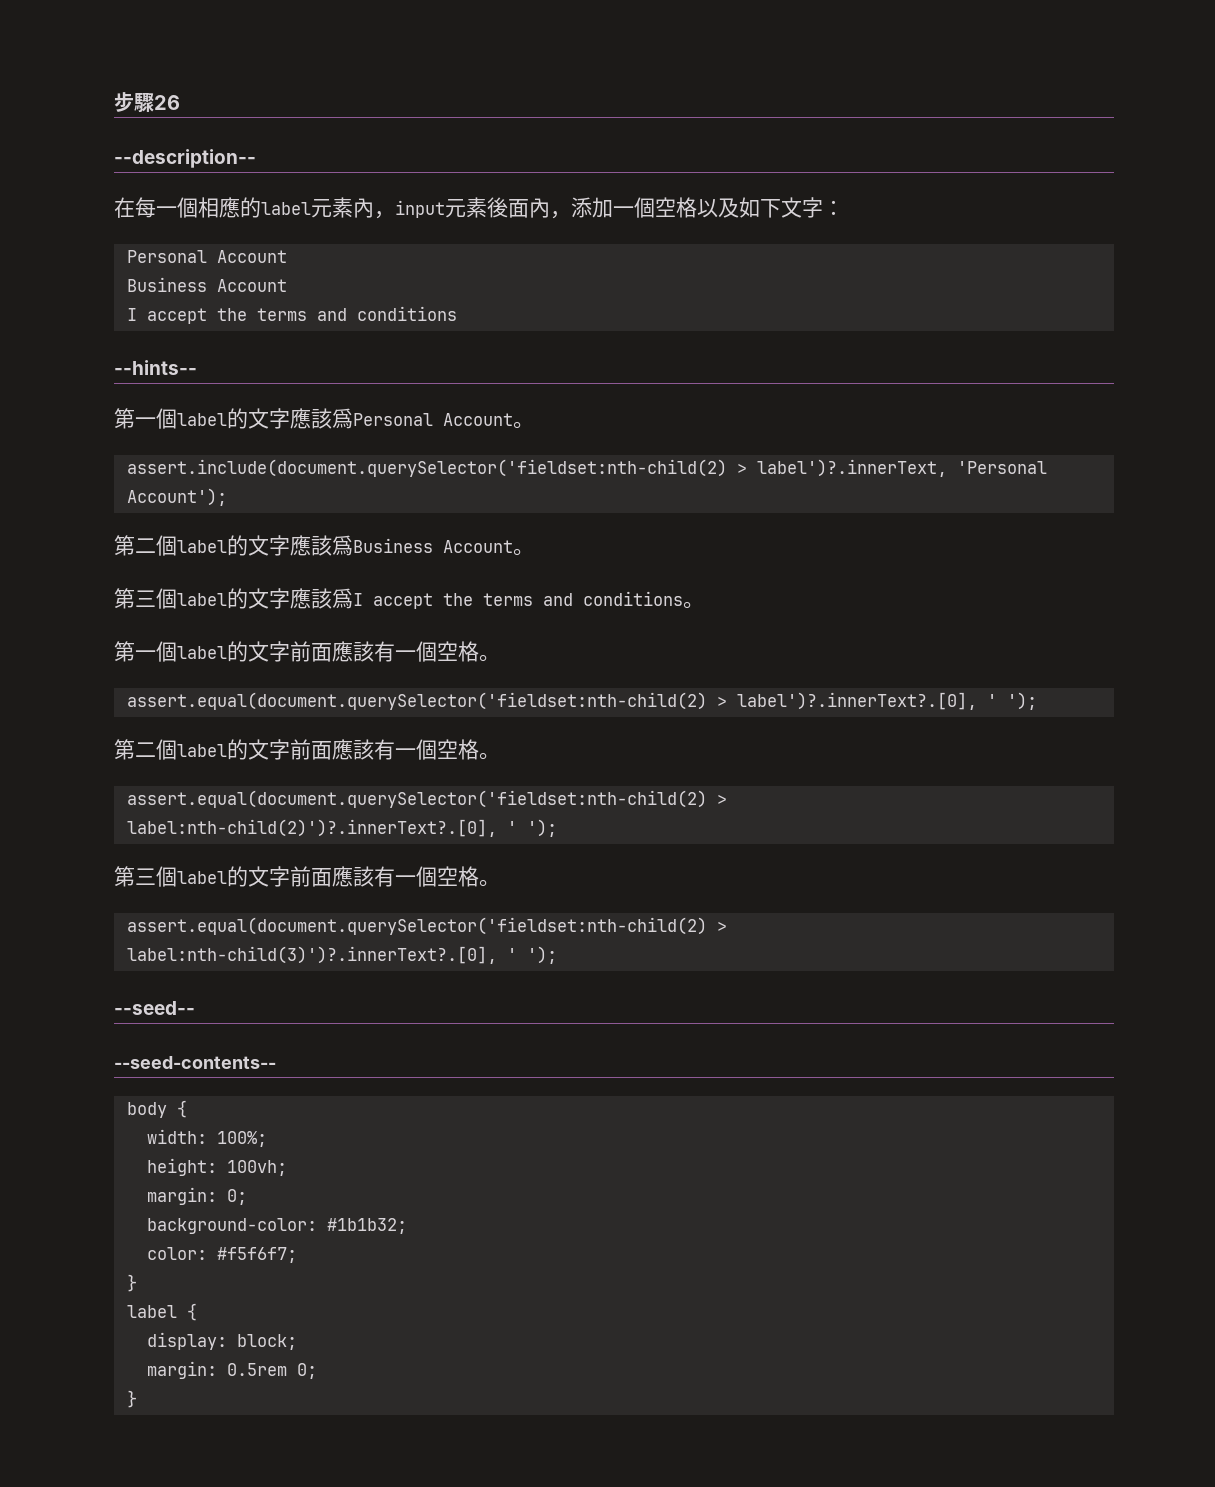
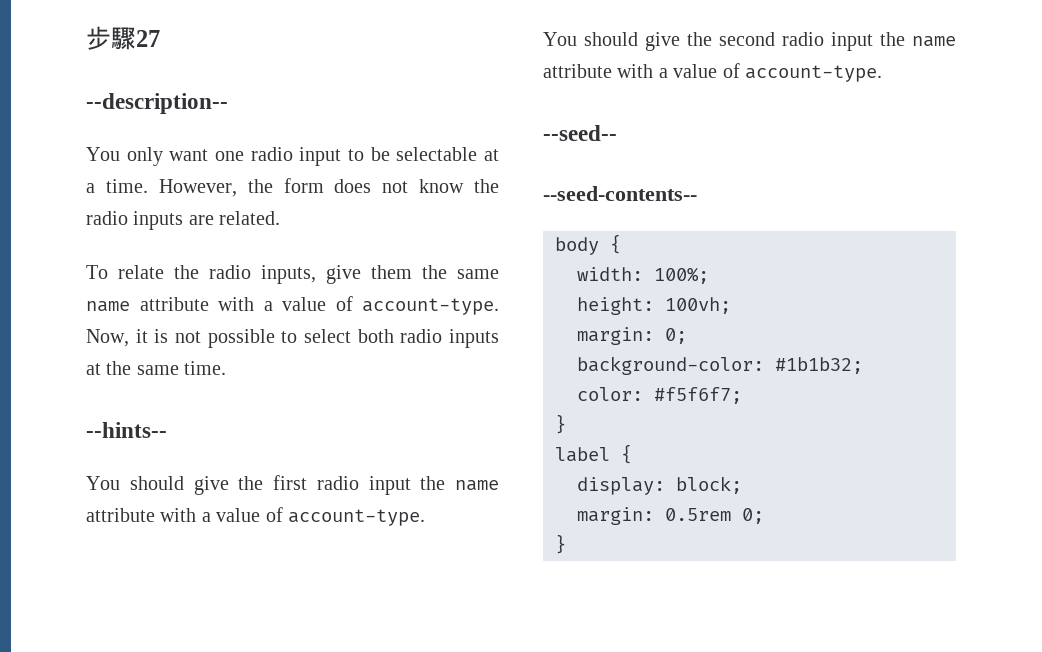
- 步驟26
+ 步驟27
- 在每一個相應的label元素內，input元素後面內，添加一個空格以及如下文字：
- Personal Account
- Business Account
- I accept the terms and conditions
+ You only want one radio input to be selectable at a time. However, the form does not know the radio inputs are related.
+ To relate the radio inputs, give them the same name attribute with a value of account-type. Now, it is not possible to select both radio inputs at the same time.
  --hints--
- 第一個label的文字應該爲Personal Account。
- assert.include(document.querySelector('fieldset:nth-child(2) > label')?.innerText, 'Personal Account');
- 第二個label的文字應該爲Business Account。
- 第三個label的文字應該爲I accept the terms and conditions。
- 第一個label的文字前面應該有一個空格。
- assert.equal(document.querySelector('fieldset:nth-child(2) > label')?.innerText?.[0], ' ');
- 第二個label的文字前面應該有一個空格。
- assert.equal(document.querySelector('fieldset:nth-child(2) > label:nth-child(2)')?.innerText?.[0], ' ');
- 第三個label的文字前面應該有一個空格。
- assert.equal(document.querySelector('fieldset:nth-child(2) > label:nth-child(3)')?.innerText?.[0], ' ');
+ You should give the first radio input the name attribute with a value of account-type.
+ You should give the second radio input the name attribute with a value of account-type.

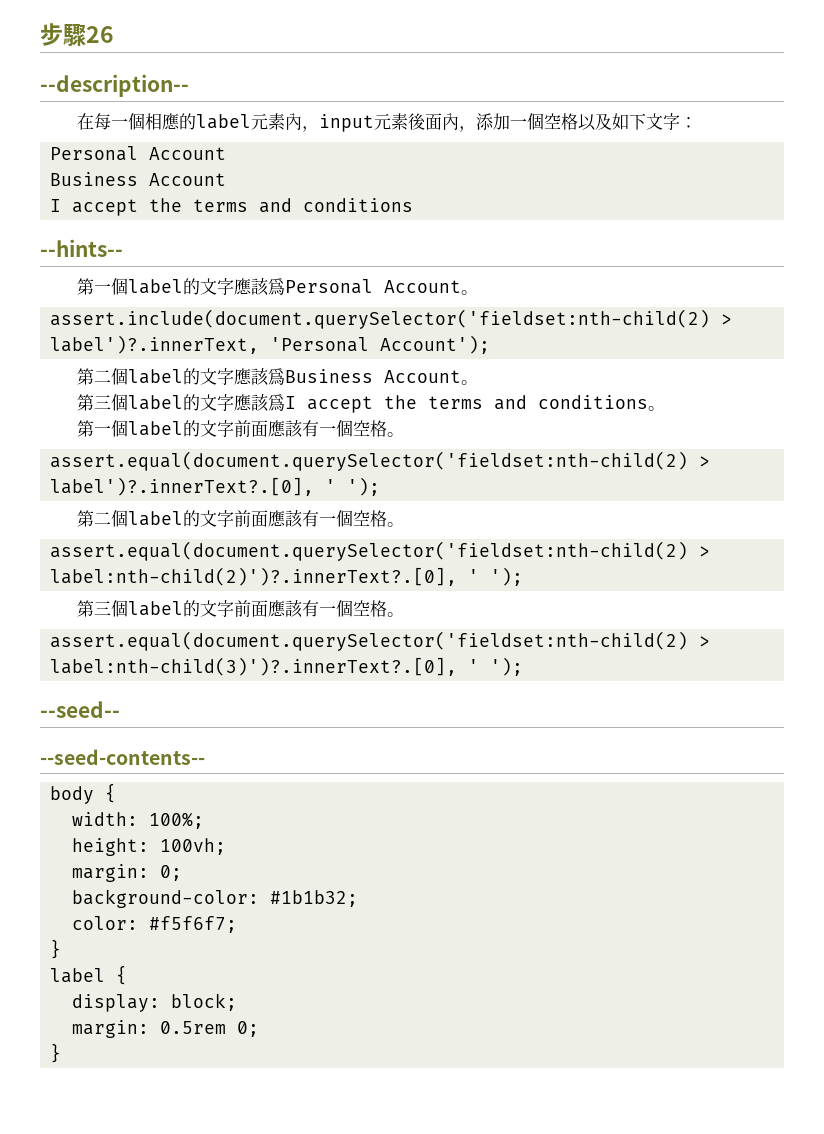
- 步驟27
+ 步驟26
- You only want one radio input to be selectable at a time. However, the form does not know the radio inputs are related.
- To relate the radio inputs, give them the same name attribute with a value of account-type. Now, it is not possible to select both radio inputs at the same time.
+ 在每一個相應的label元素內，input元素後面內，添加一個空格以及如下文字：
+ Personal Account
+ Business Account
+ I accept the terms and conditions
  --hints--
- You should give the first radio input the name attribute with a value of account-type.
- You should give the second radio input the name attribute with a value of account-type.
+ 第一個label的文字應該爲Personal Account。
+ assert.include(document.querySelector('fieldset:nth-child(2) > label')?.innerText, 'Personal Account');
+ 第二個label的文字應該爲Business Account。
+ 第三個label的文字應該爲I accept the terms and conditions。
+ 第一個label的文字前面應該有一個空格。
+ assert.equal(document.querySelector('fieldset:nth-child(2) > label')?.innerText?.[0], ' ');
+ 第二個label的文字前面應該有一個空格。
+ assert.equal(document.querySelector('fieldset:nth-child(2) > label:nth-child(2)')?.innerText?.[0], ' ');
+ 第三個label的文字前面應該有一個空格。
+ assert.equal(document.querySelector('fieldset:nth-child(2) > label:nth-child(3)')?.innerText?.[0], ' ');

